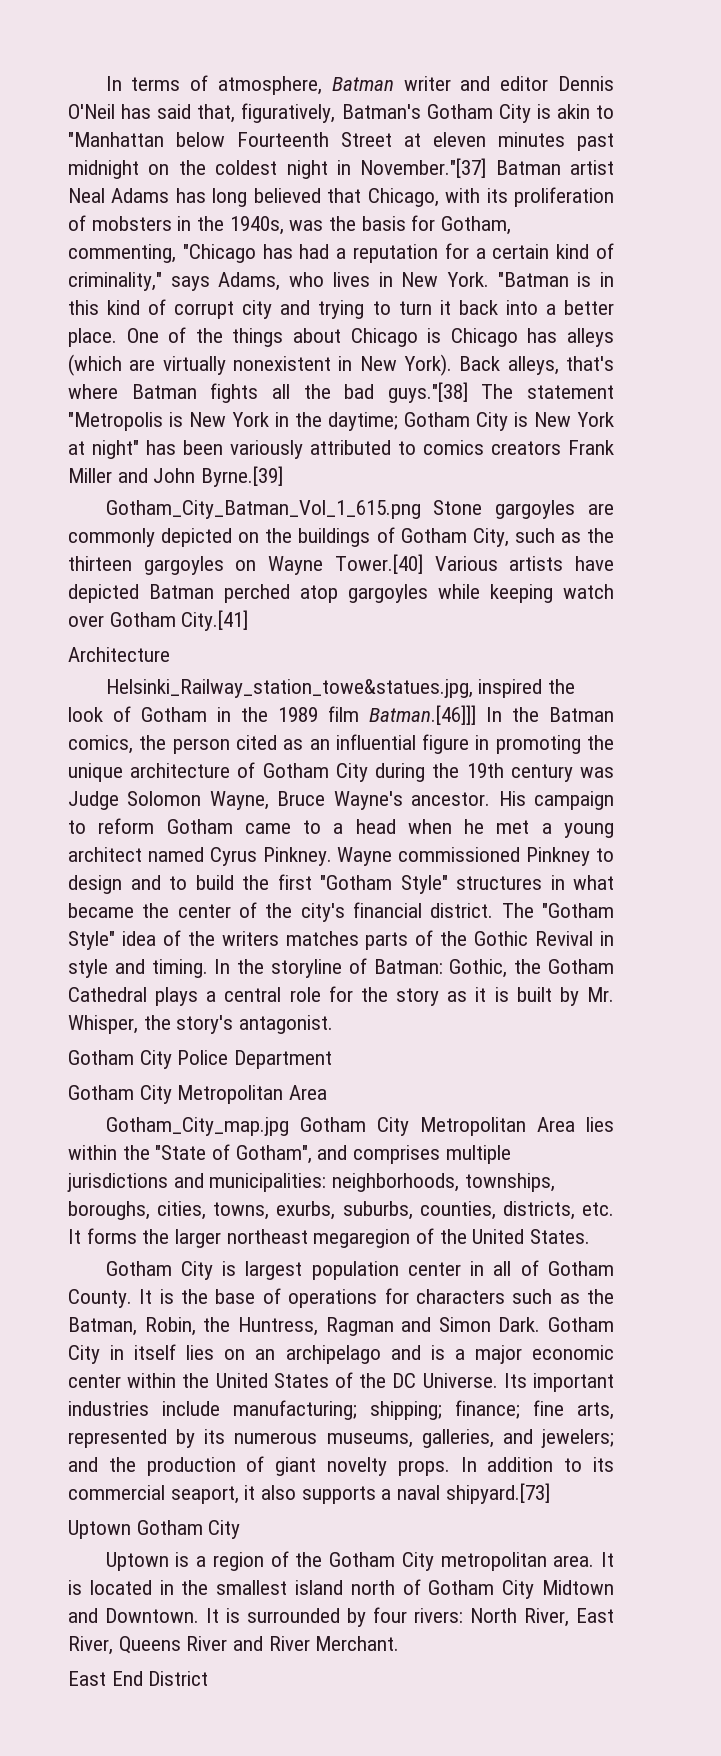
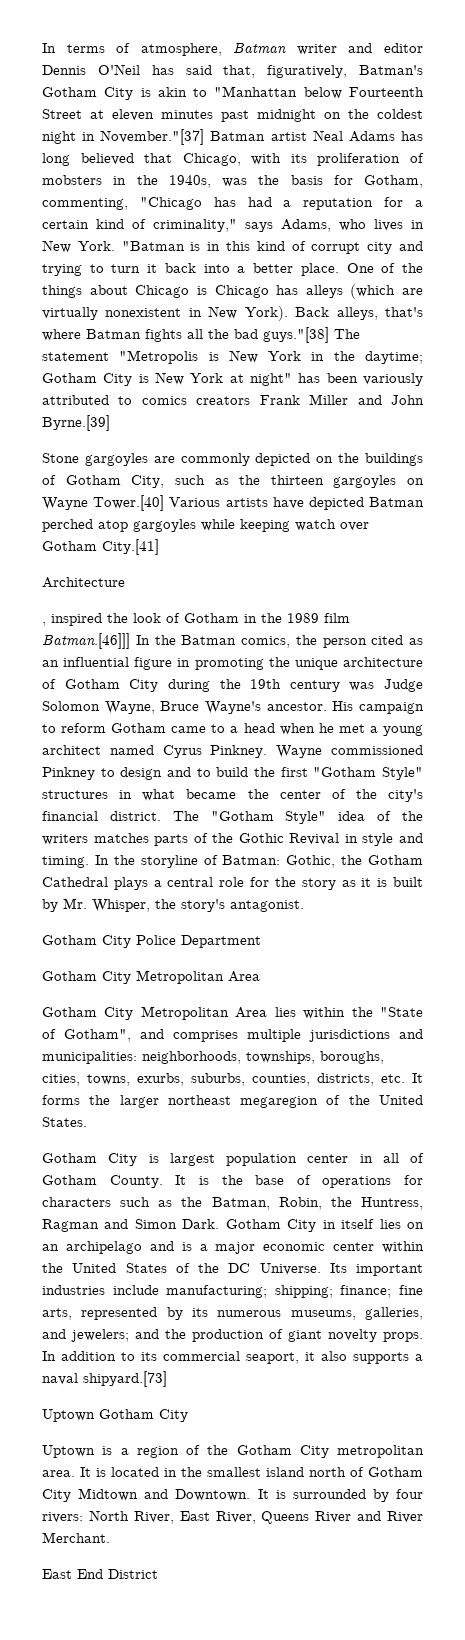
- Gotham_City_Batman_Vol_1_615.png Stone gargoyles are commonly depicted on the buildings of Gotham City, such as the thirteen gargoyles on Wayne Tower.[40] Various artists have depicted Batman perched atop gargoyles while keeping watch over Gotham City.[41]
+ Stone gargoyles are commonly depicted on the buildings of Gotham City, such as the thirteen gargoyles on Wayne Tower.[40] Various artists have depicted Batman perched atop gargoyles while keeping watch over Gotham City.[41]
- Helsinki_Railway_station_towe&statues.jpg, inspired the look of Gotham in the 1989 film Batman.[46]]] In the Batman comics, the person cited as an influential figure in promoting the unique architecture of Gotham City during the 19th century was Judge Solomon Wayne, Bruce Wayne's ancestor.
+ , inspired the look of Gotham in the 1989 film Batman.[46]]] In the Batman comics, the person cited as an influential figure in promoting the unique architecture of Gotham City during the 19th century was Judge Solomon Wayne, Bruce Wayne's ancestor.
- Gotham_City_map.jpg Gotham City Metropolitan Area lies within the "State of Gotham", and comprises multiple jurisdictions and municipalities: neighborhoods, townships, boroughs, cities, towns, exurbs, suburbs, counties, districts, etc. It forms the larger northeast megaregion of the United States.
+ Gotham City Metropolitan Area lies within the "State of Gotham", and comprises multiple jurisdictions and municipalities: neighborhoods, townships, boroughs, cities, towns, exurbs, suburbs, counties, districts, etc. It forms the larger northeast megaregion of the United States.

